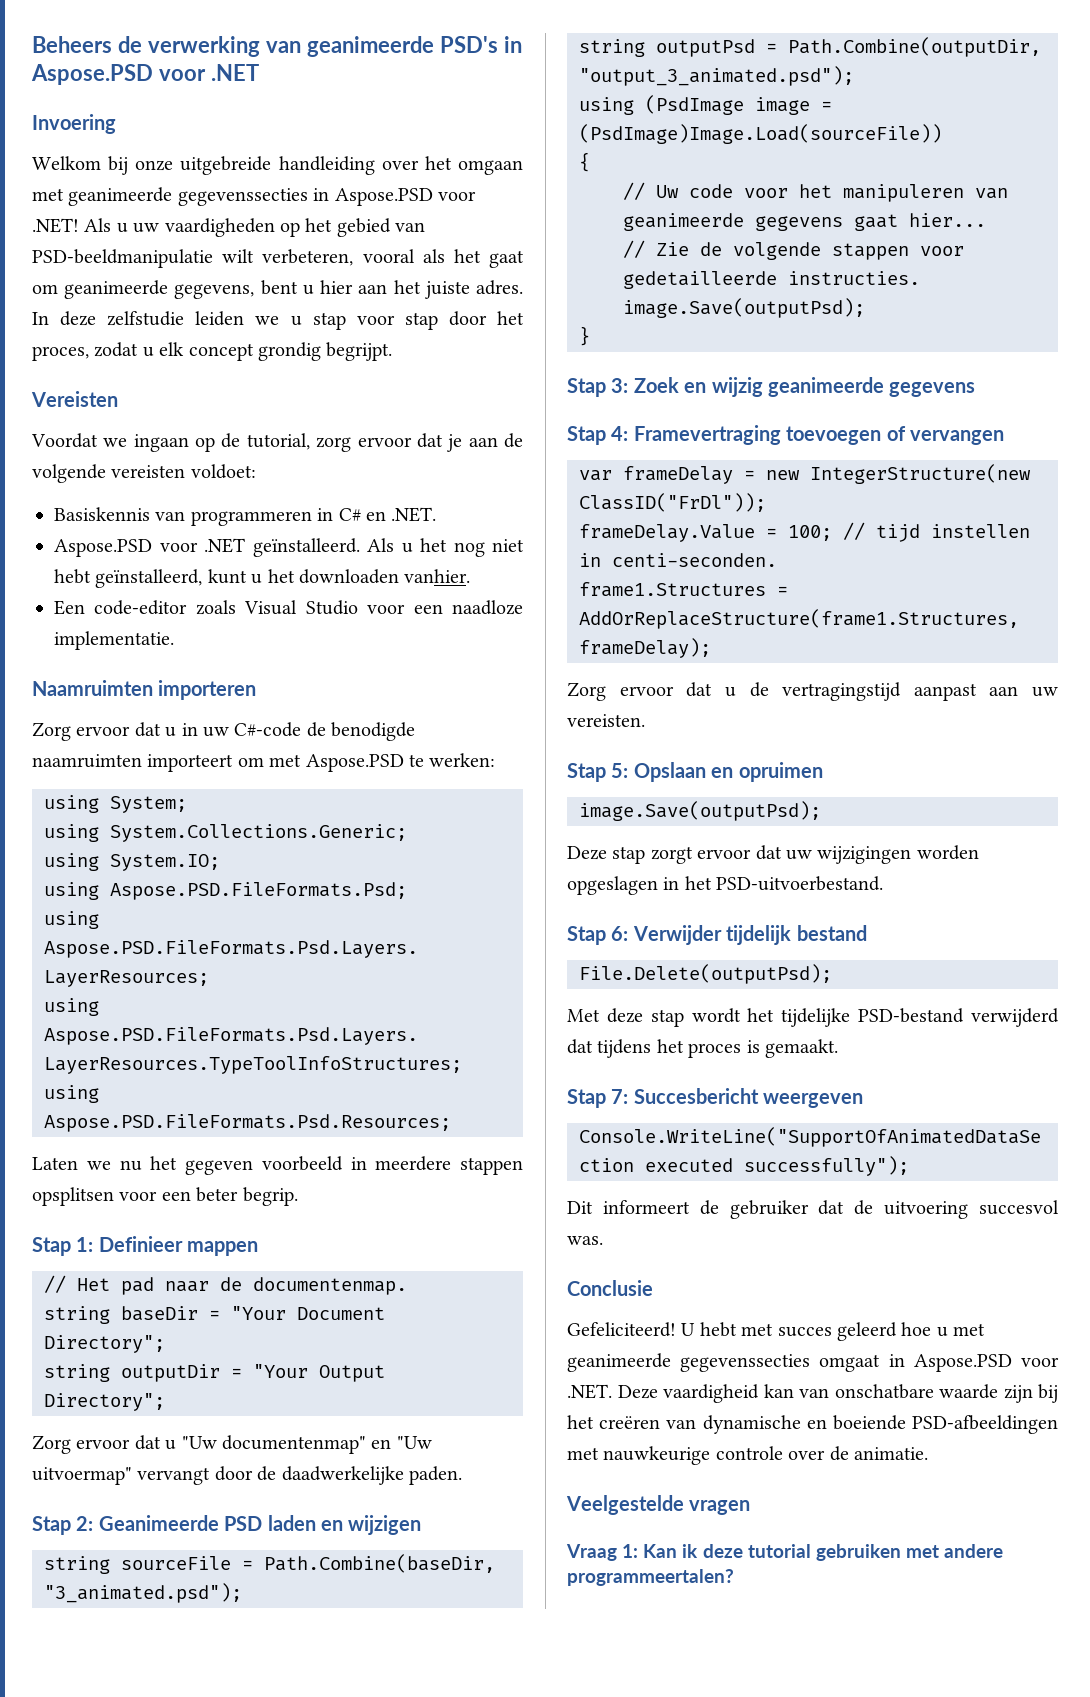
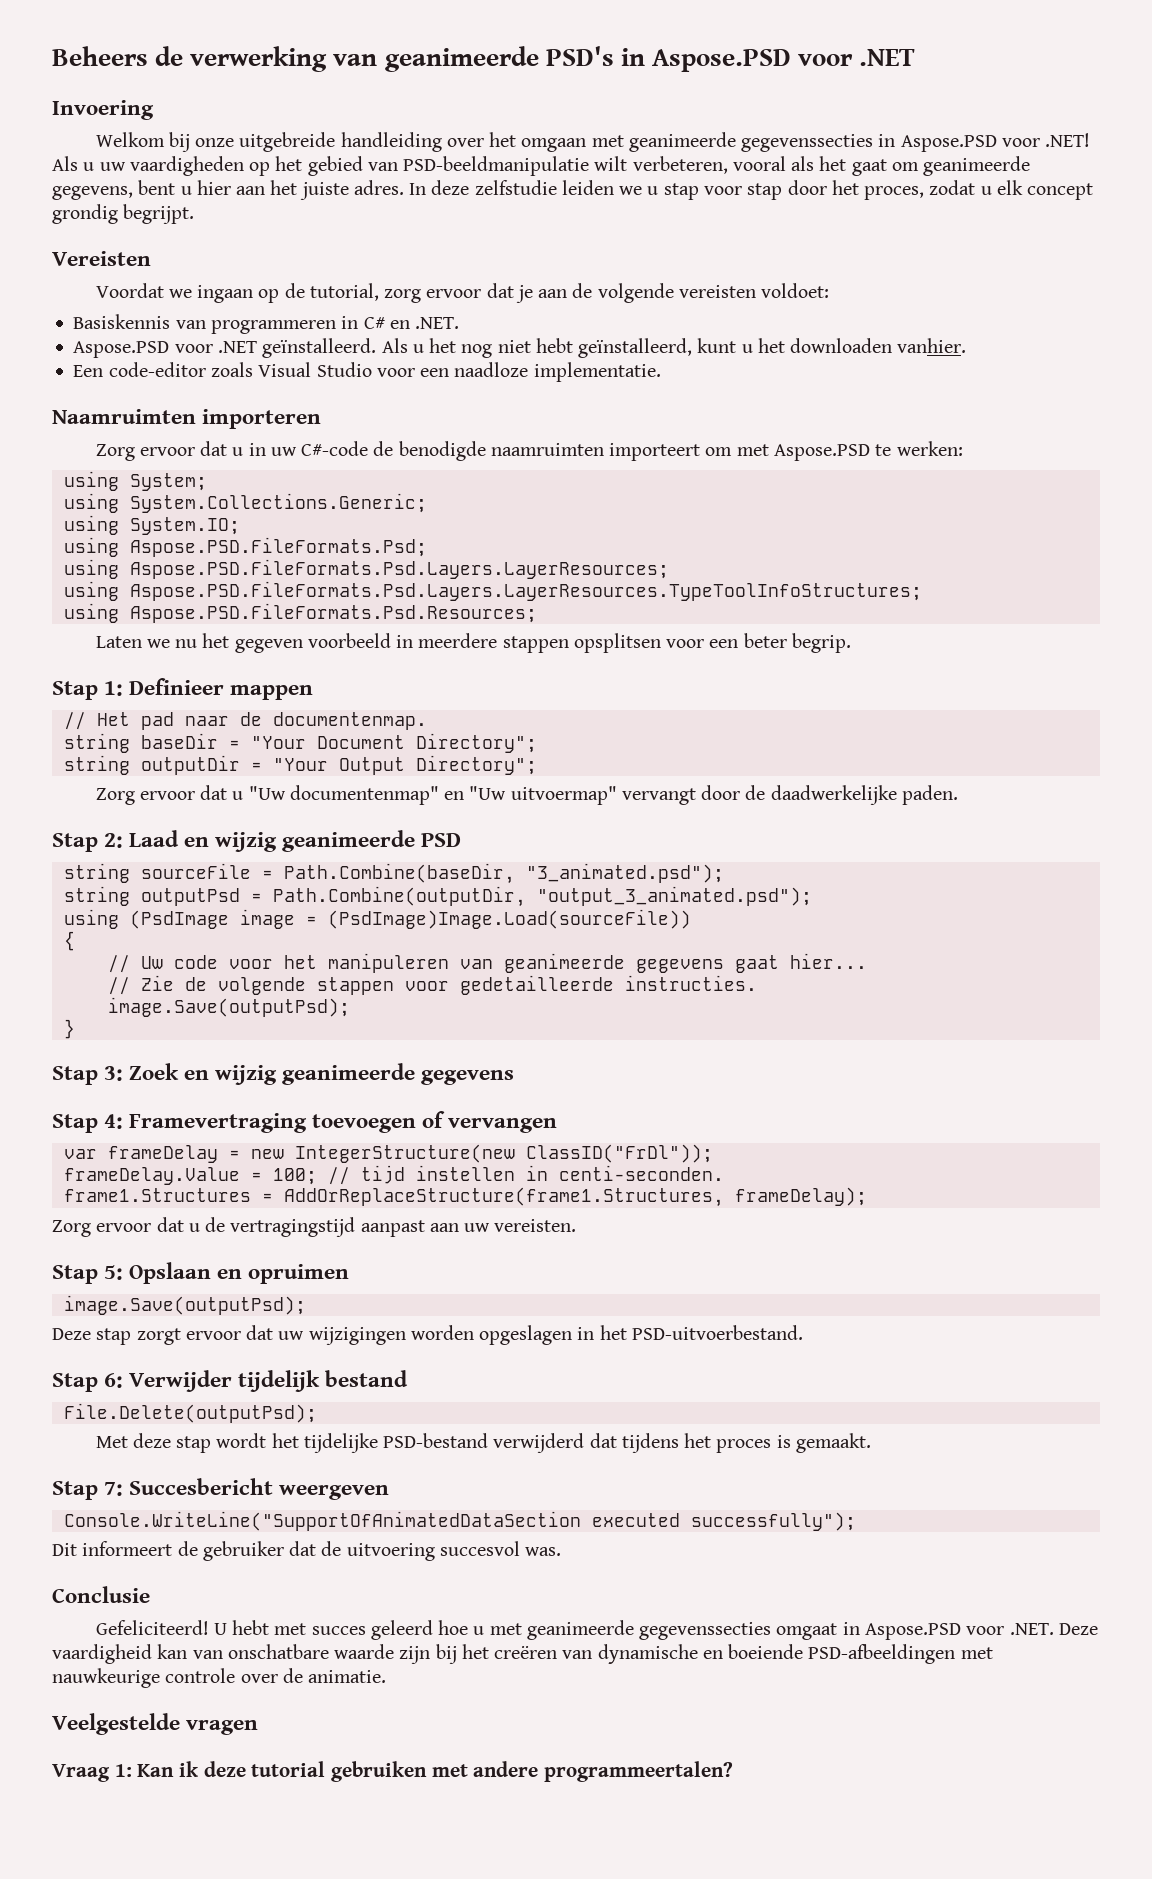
- Stap 2: Geanimeerde PSD laden en wijzigen
+ Stap 2: Laad en wijzig geanimeerde PSD

